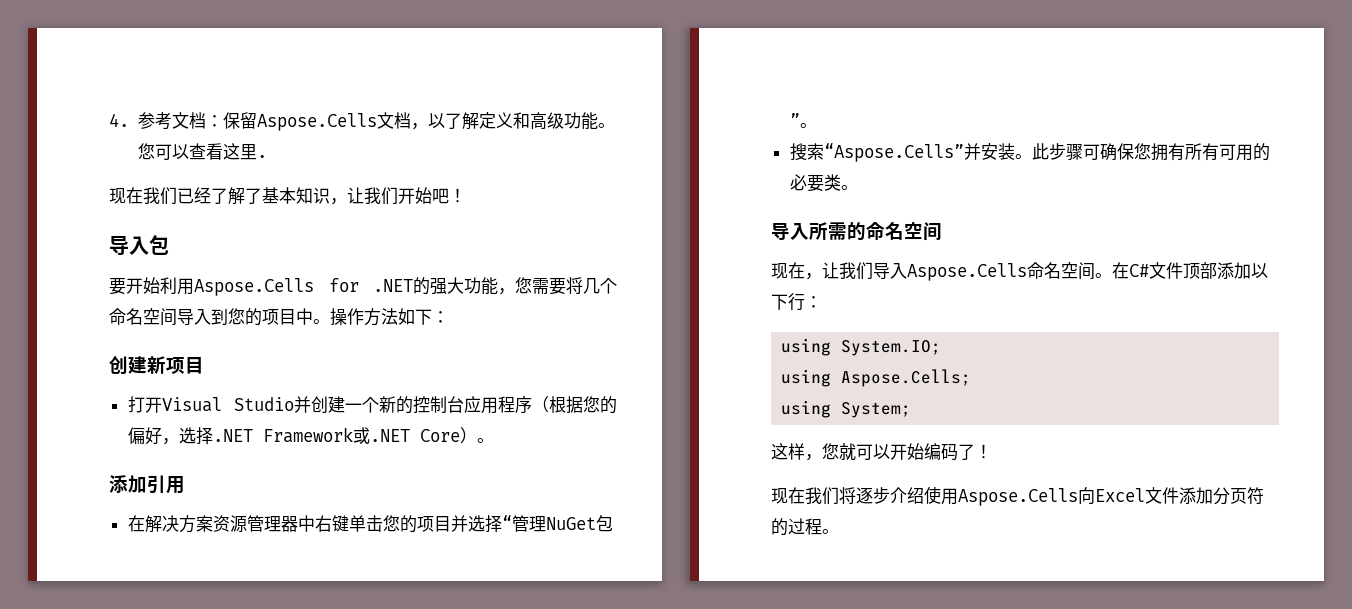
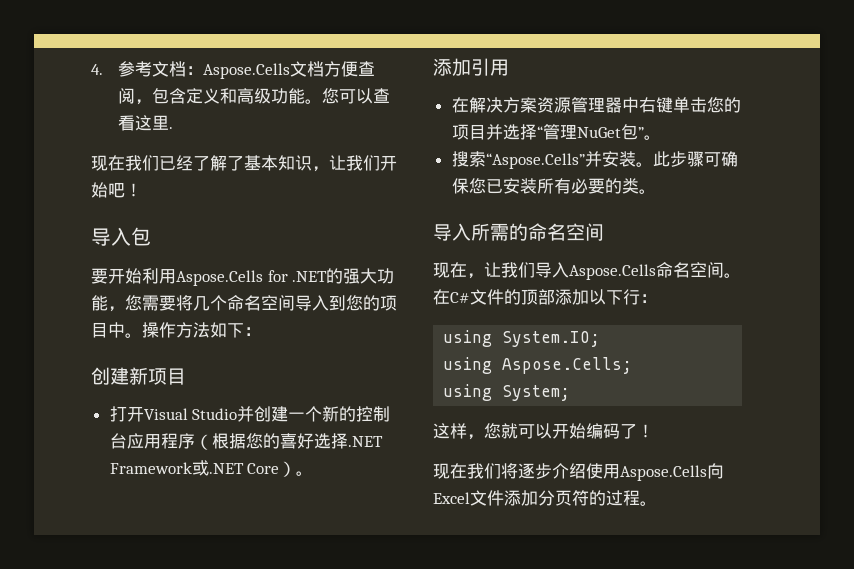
- 4.参考文档：保留Aspose.Cells文档，以了解定义和高级功能。
+ 4.参考文档：Aspose.Cells文档方便查阅，包含定义和高级功能。
- 打开Visual Studio并创建一个新的控制台应用程序（根据您的偏好，选择.NET Framework或.NET Core）。
+ 打开Visual Studio并创建一个新的控制台应用程序（根据您的喜好选择.NET Framework或.NET Core）。
- 此步骤可确保您拥有所有可用的必要类。
+ 此步骤可确保您已安装所有必要的类。
- 在C#文件顶部添加以下行：
+ 在C#文件的顶部添加以下行：

